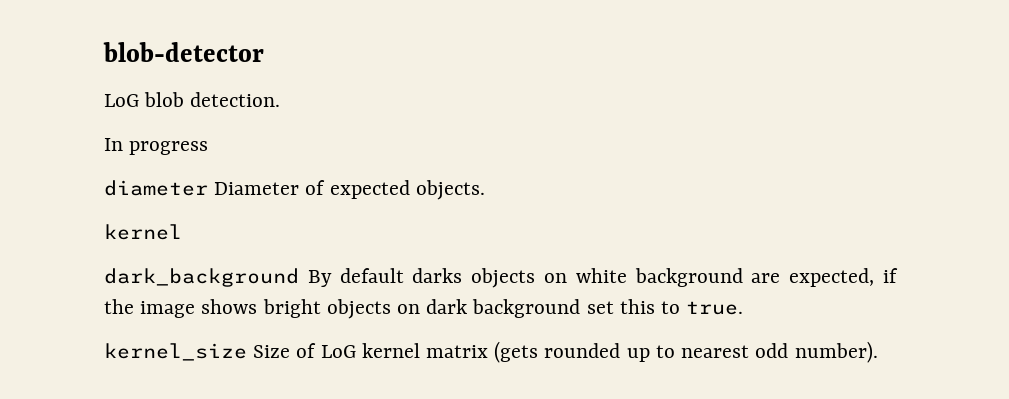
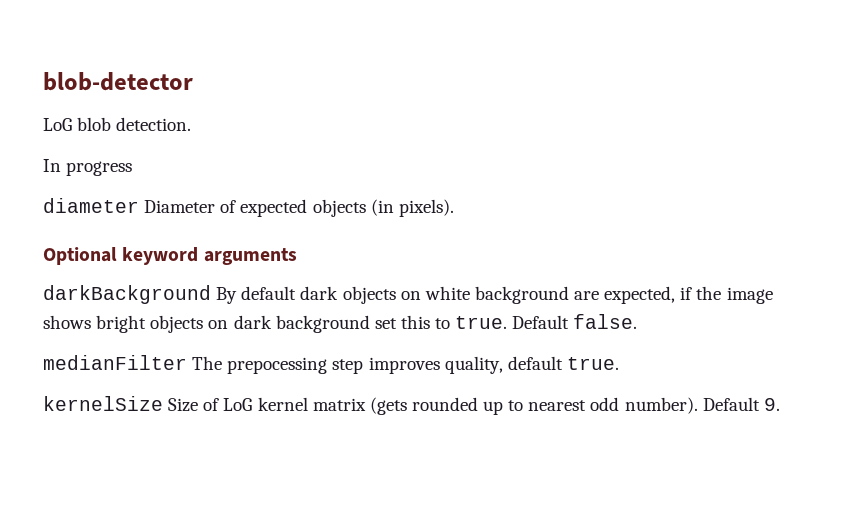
- diameter Diameter of expected objects.
- kernel
- dark_background By default darks objects on white background are expected, if the image shows bright objects on dark background set this to true.
- kernel_size Size of LoG kernel matrix (gets rounded up to nearest odd number).
+ diameter Diameter of expected objects (in pixels).
+ Optional keyword arguments
+ darkBackground By default dark objects on white background are expected, if the image shows bright objects on dark background set this to true. Default false.
+ medianFilter The prepocessing step improves quality, default true.
+ kernelSize Size of LoG kernel matrix (gets rounded up to nearest odd number).
+ Default 9.

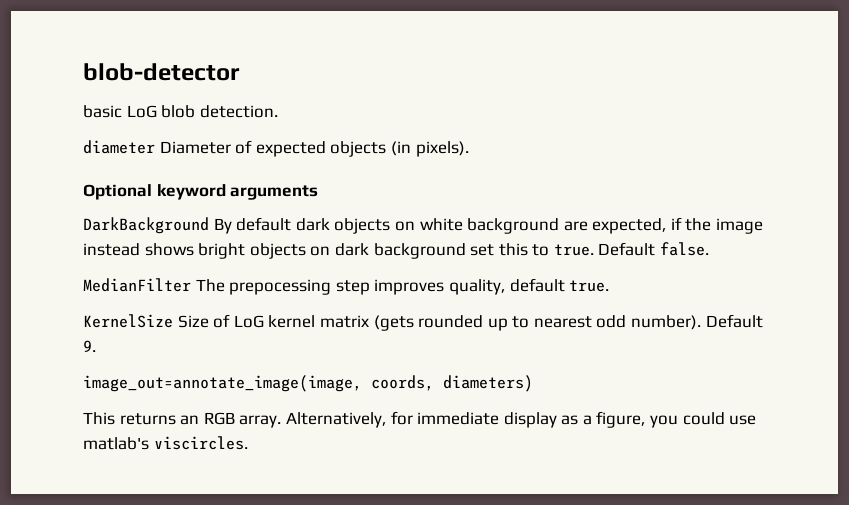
- LoG blob detection.
+ basic LoG blob detection.
- In progress
- darkBackground By default dark objects on white background are expected, if the image shows bright objects on dark background set this to true.
+ DarkBackground By default dark objects on white background are expected, if the image instead shows bright objects on dark background set this to true.
- medianFilter The prepocessing step improves quality, default true.
+ MedianFilter The prepocessing step improves quality, default true.
- kernelSize Size of LoG kernel matrix (gets rounded up to nearest odd number).
+ KernelSize Size of LoG kernel matrix (gets rounded up to nearest odd number).
+ image_out=annotate_image(image, coords, diameters)
+ This returns an RGB array. Alternatively, for immediate display as a figure, you could use matlab's viscircles.

